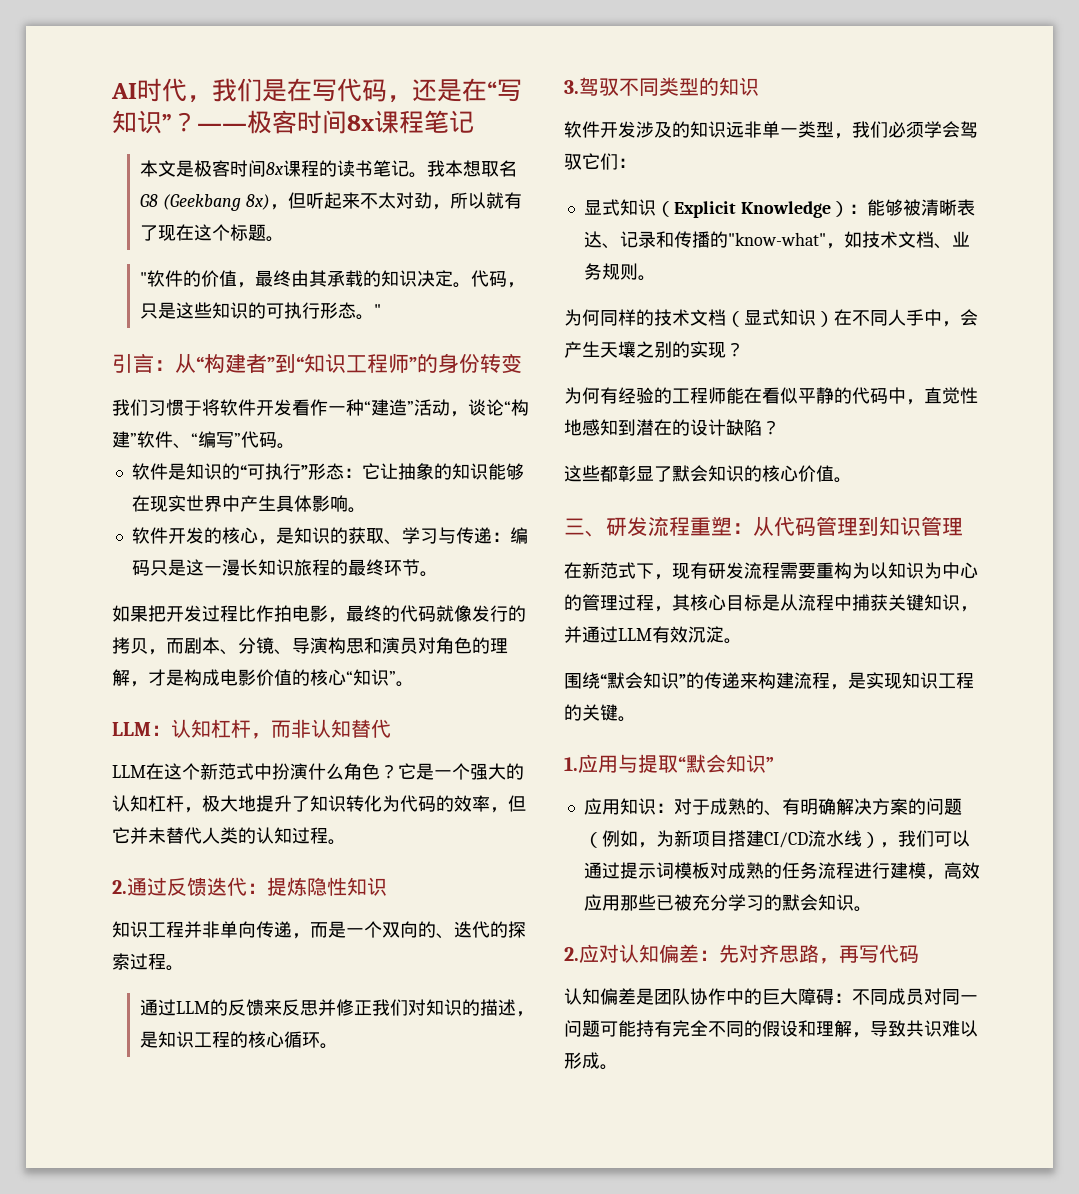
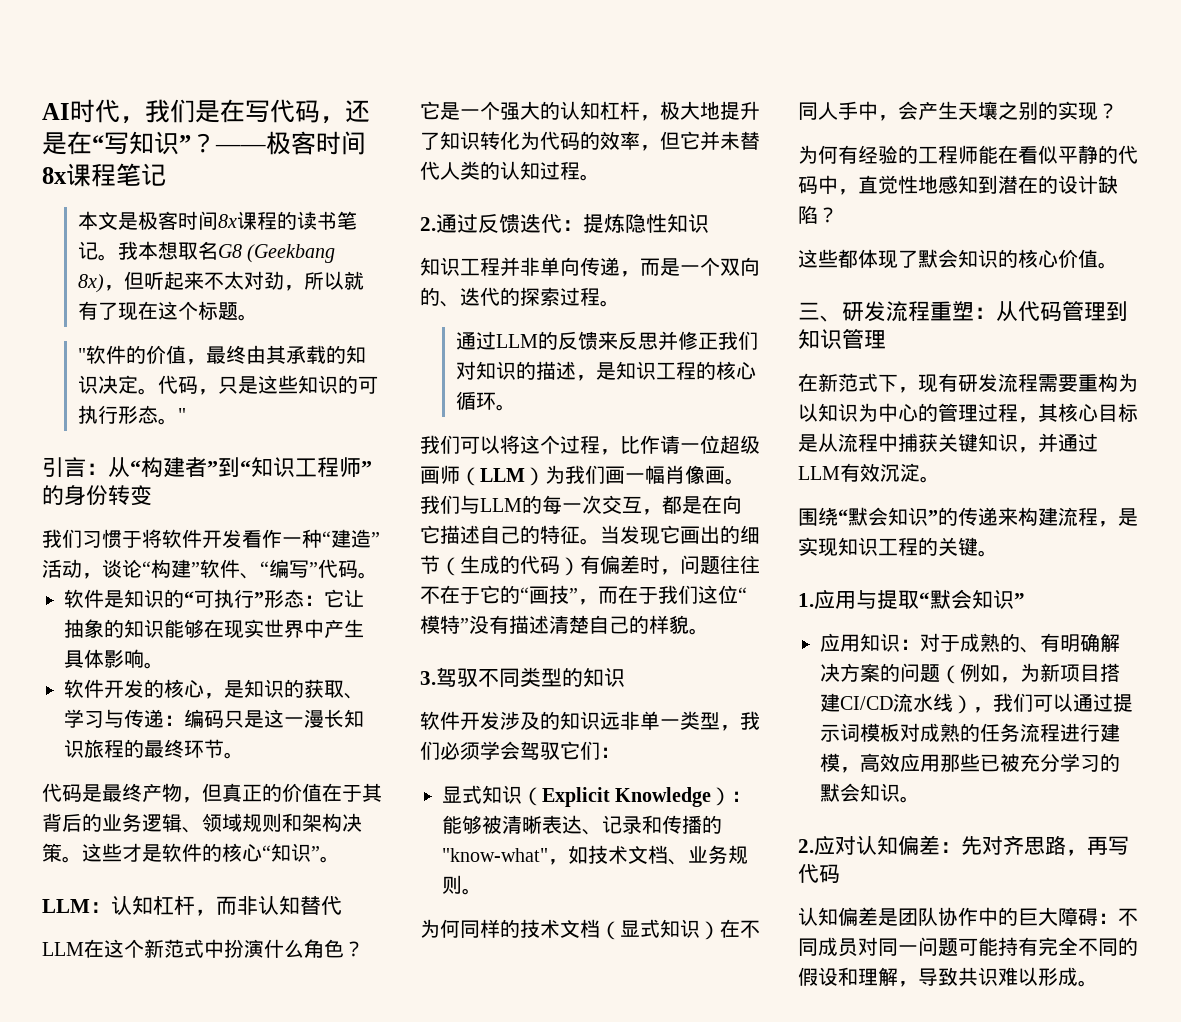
- 如果把开发过程比作拍电影，最终的代码就像发行的拷贝，而剧本、分镜、导演构思和演员对角色的理解，才是构成电影价值的核心“知识”。
+ 代码是最终产物，但真正的价值在于其背后的业务逻辑、领域规则和架构决策。这些才是软件的核心“知识”。
+ 我们可以将这个过程，比作请一位超级画师（LLM）为我们画一幅肖像画。我们与LLM的每一次交互，都是在向它描述自己的特征。当发现它画出的细节（生成的代码）有偏差时，问题往往不在于它的“画技”，而在于我们这位“模特”没有描述清楚自己的样貌。
- 这些都彰显了默会知识的核心价值。
+ 这些都体现了默会知识的核心价值。

